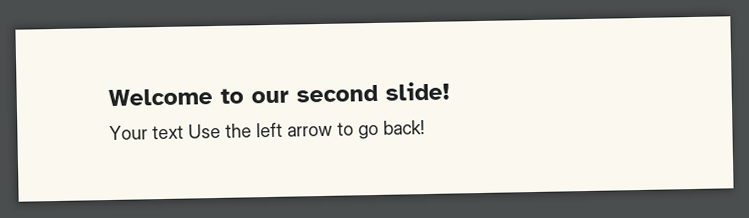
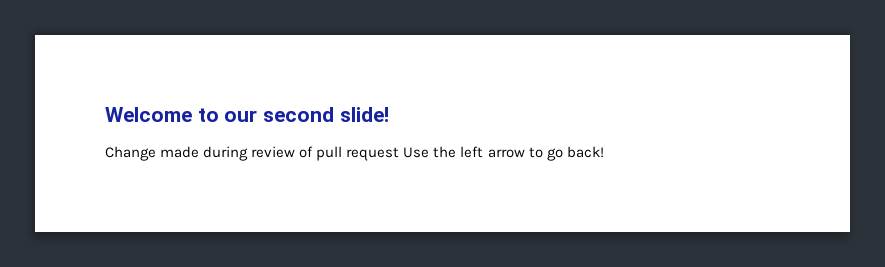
- Your text Use the left arrow to go back!
+ Change made during review of pull request Use the left arrow to go back!

